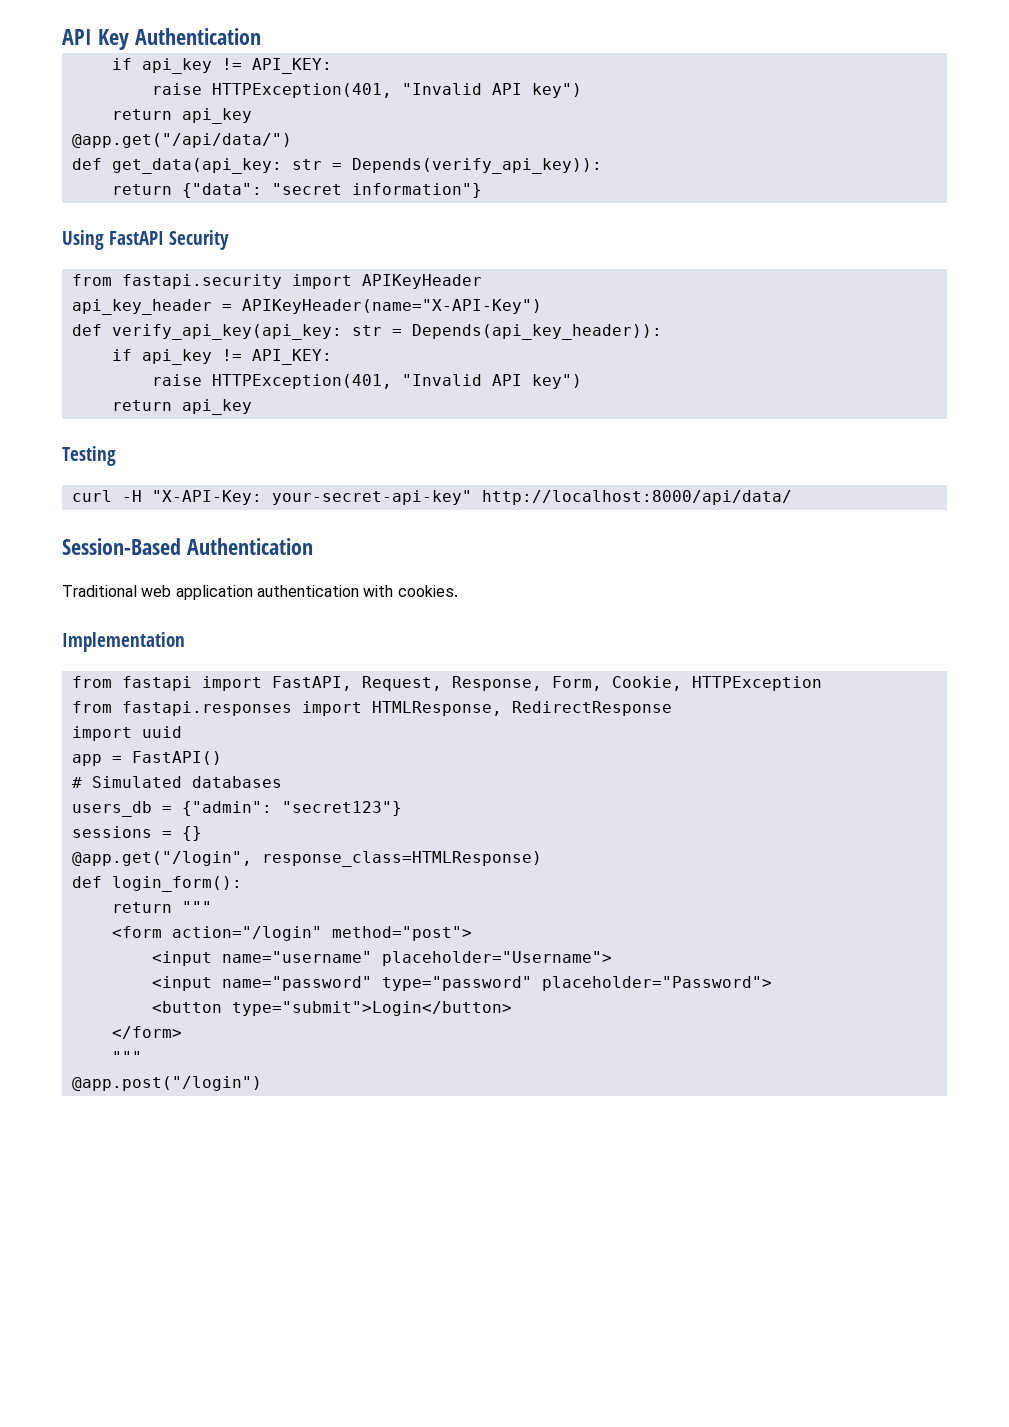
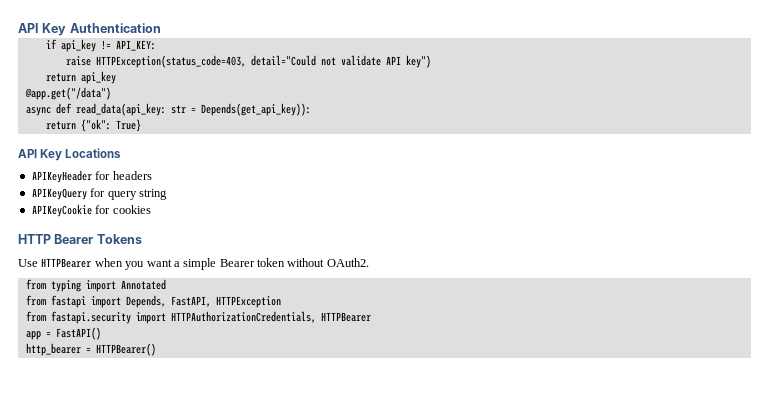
  API Key Authentication
  if api_key != API_KEY:
- raise HTTPException(401, "Invalid API key")
+ raise HTTPException(status_code=403, detail="Could not validate API key")
  return api_key
- @app.get("/api/data/")
- def get_data(api_key: str = Depends(verify_api_key)):
- return {"data": "secret information"}
- Using FastAPI Security
- from fastapi.security import APIKeyHeader
- api_key_header = APIKeyHeader(name="X-API-Key")
- def verify_api_key(api_key: str = Depends(api_key_header)):
- if api_key != API_KEY:
- raise HTTPException(401, "Invalid API key")
- return api_key
- Testing
- curl -H "X-API-Key: your-secret-api-key" http://localhost:8000/api/data/
- Session-Based Authentication
- Traditional web application authentication with cookies.
- Implementation
- from fastapi import FastAPI, Request, Response, Form, Cookie, HTTPException
- from fastapi.responses import HTMLResponse, RedirectResponse
- import uuid
+ @app.get("/data")
+ async def read_data(api_key: str = Depends(get_api_key)):
+ return {"ok": True}
+ API Key Locations
+ APIKeyHeader for headers
+ APIKeyQuery for query string
+ APIKeyCookie for cookies
+ HTTP Bearer Tokens
+ Use HTTPBearer when you want a simple Bearer token without OAuth2.
+ from typing import Annotated
+ from fastapi import Depends, FastAPI, HTTPException
+ from fastapi.security import HTTPAuthorizationCredentials, HTTPBearer
  app = FastAPI()
- # Simulated databases
- users_db = {"admin": "secret123"}
- sessions = {}
- @app.get("/login", response_class=HTMLResponse)
- def login_form():
- return """
- <form action="/login" method="post">
- <input name="username" placeholder="Username">
- <input name="password" type="password" placeholder="Password">
- <button type="submit">Login</button>
- </form>
- """
- @app.post("/login")
+ http_bearer = HTTPBearer()

